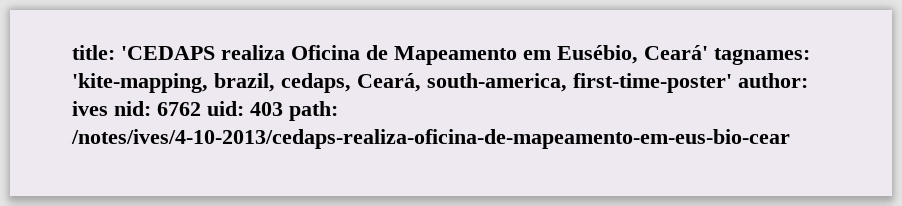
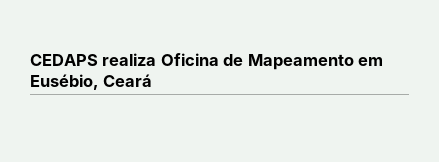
- title: 'CEDAPS realiza Oficina de Mapeamento em Eusébio, Ceará' tagnames: 'kite-mapping, brazil, cedaps, Ceará, south-america, first-time-poster' author: ives nid: 6762 uid: 403 path: /notes/ives/4-10-2013/cedaps-realiza-oficina-de-mapeamento-em-eus-bio-cear
+ CEDAPS realiza Oficina de Mapeamento em Eusébio, Ceará

